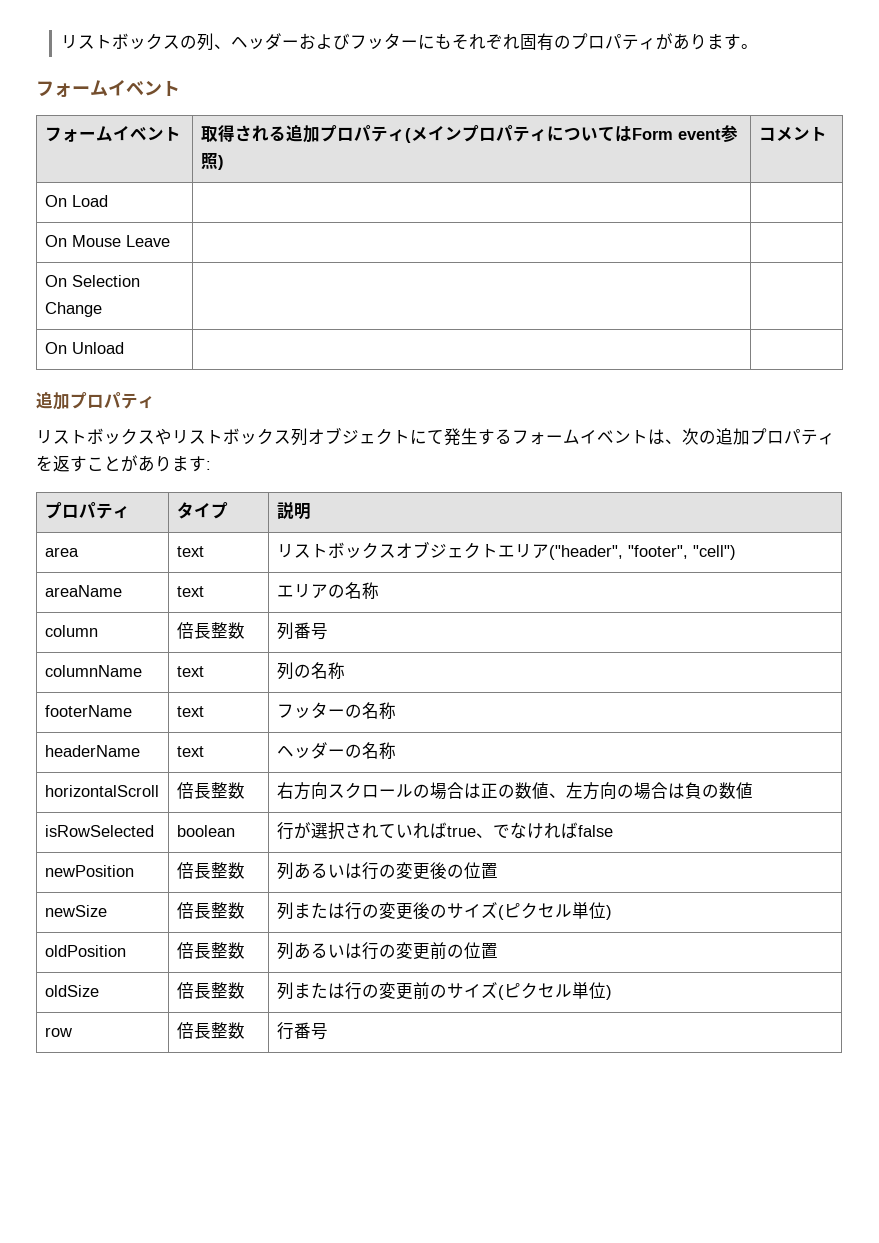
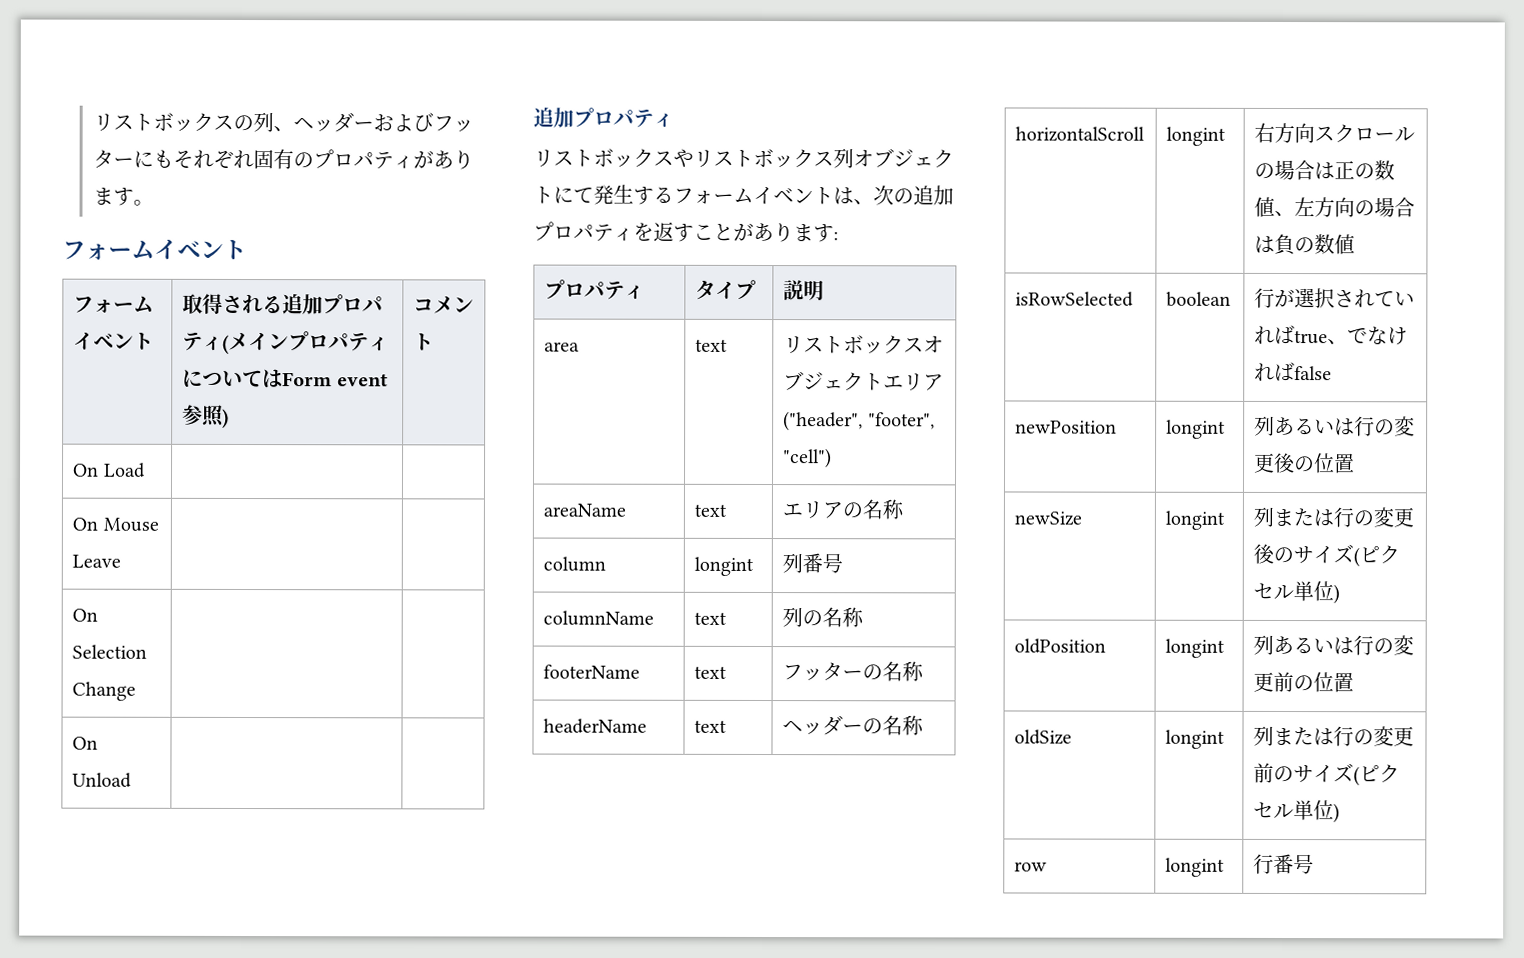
- column | 倍長整数 | 列番号
+ column | longint | 列番号
- horizontalScroll | 倍長整数 | 右方向スクロールの場合は正の数値、左方向の場合は負の数値
+ horizontalScroll | longint | 右方向スクロールの場合は正の数値、左方向の場合は負の数値
- newPosition | 倍長整数 | 列あるいは行の変更後の位置
+ newPosition | longint | 列あるいは行の変更後の位置
- newSize | 倍長整数 | 列または行の変更後のサイズ(ピクセル単位)
+ newSize | longint | 列または行の変更後のサイズ(ピクセル単位)
- oldPosition | 倍長整数 | 列あるいは行の変更前の位置
+ oldPosition | longint | 列あるいは行の変更前の位置
- oldSize | 倍長整数 | 列または行の変更前のサイズ(ピクセル単位)
+ oldSize | longint | 列または行の変更前のサイズ(ピクセル単位)
- row | 倍長整数 | 行番号
+ row | longint | 行番号

